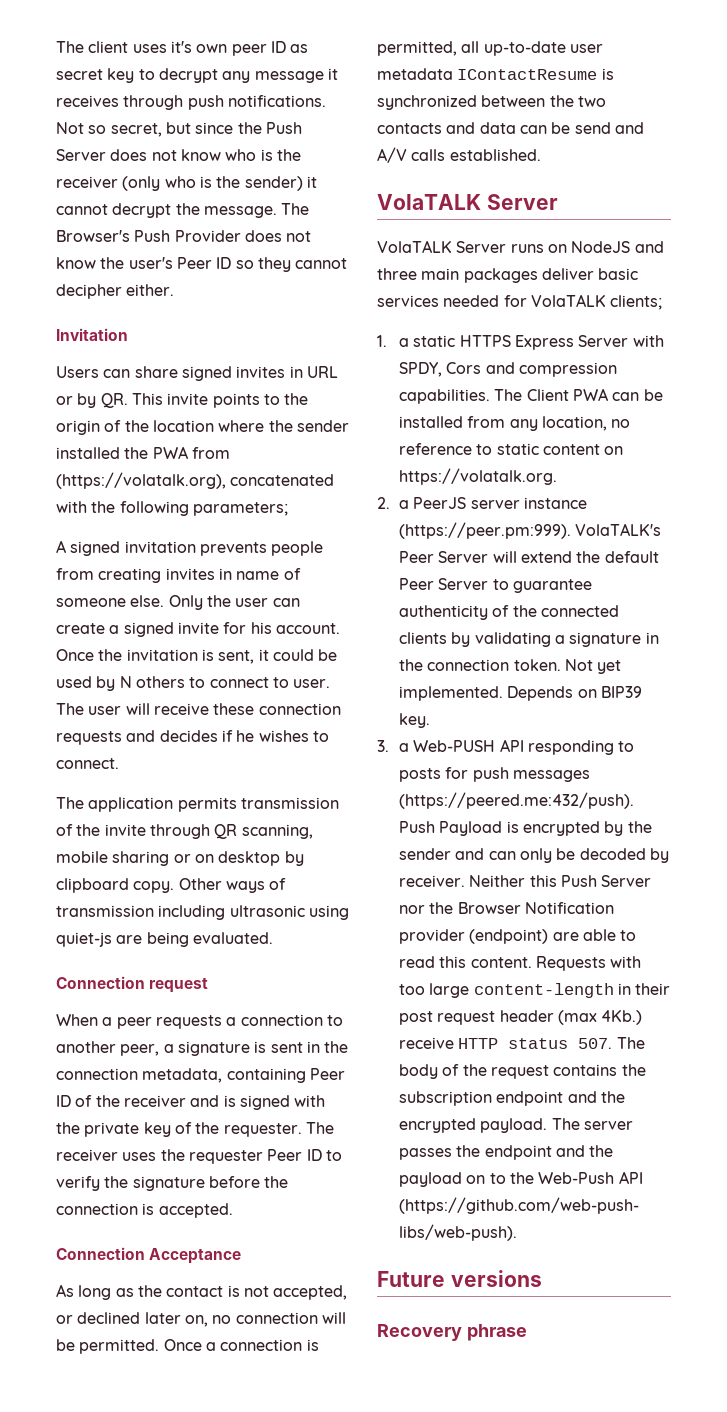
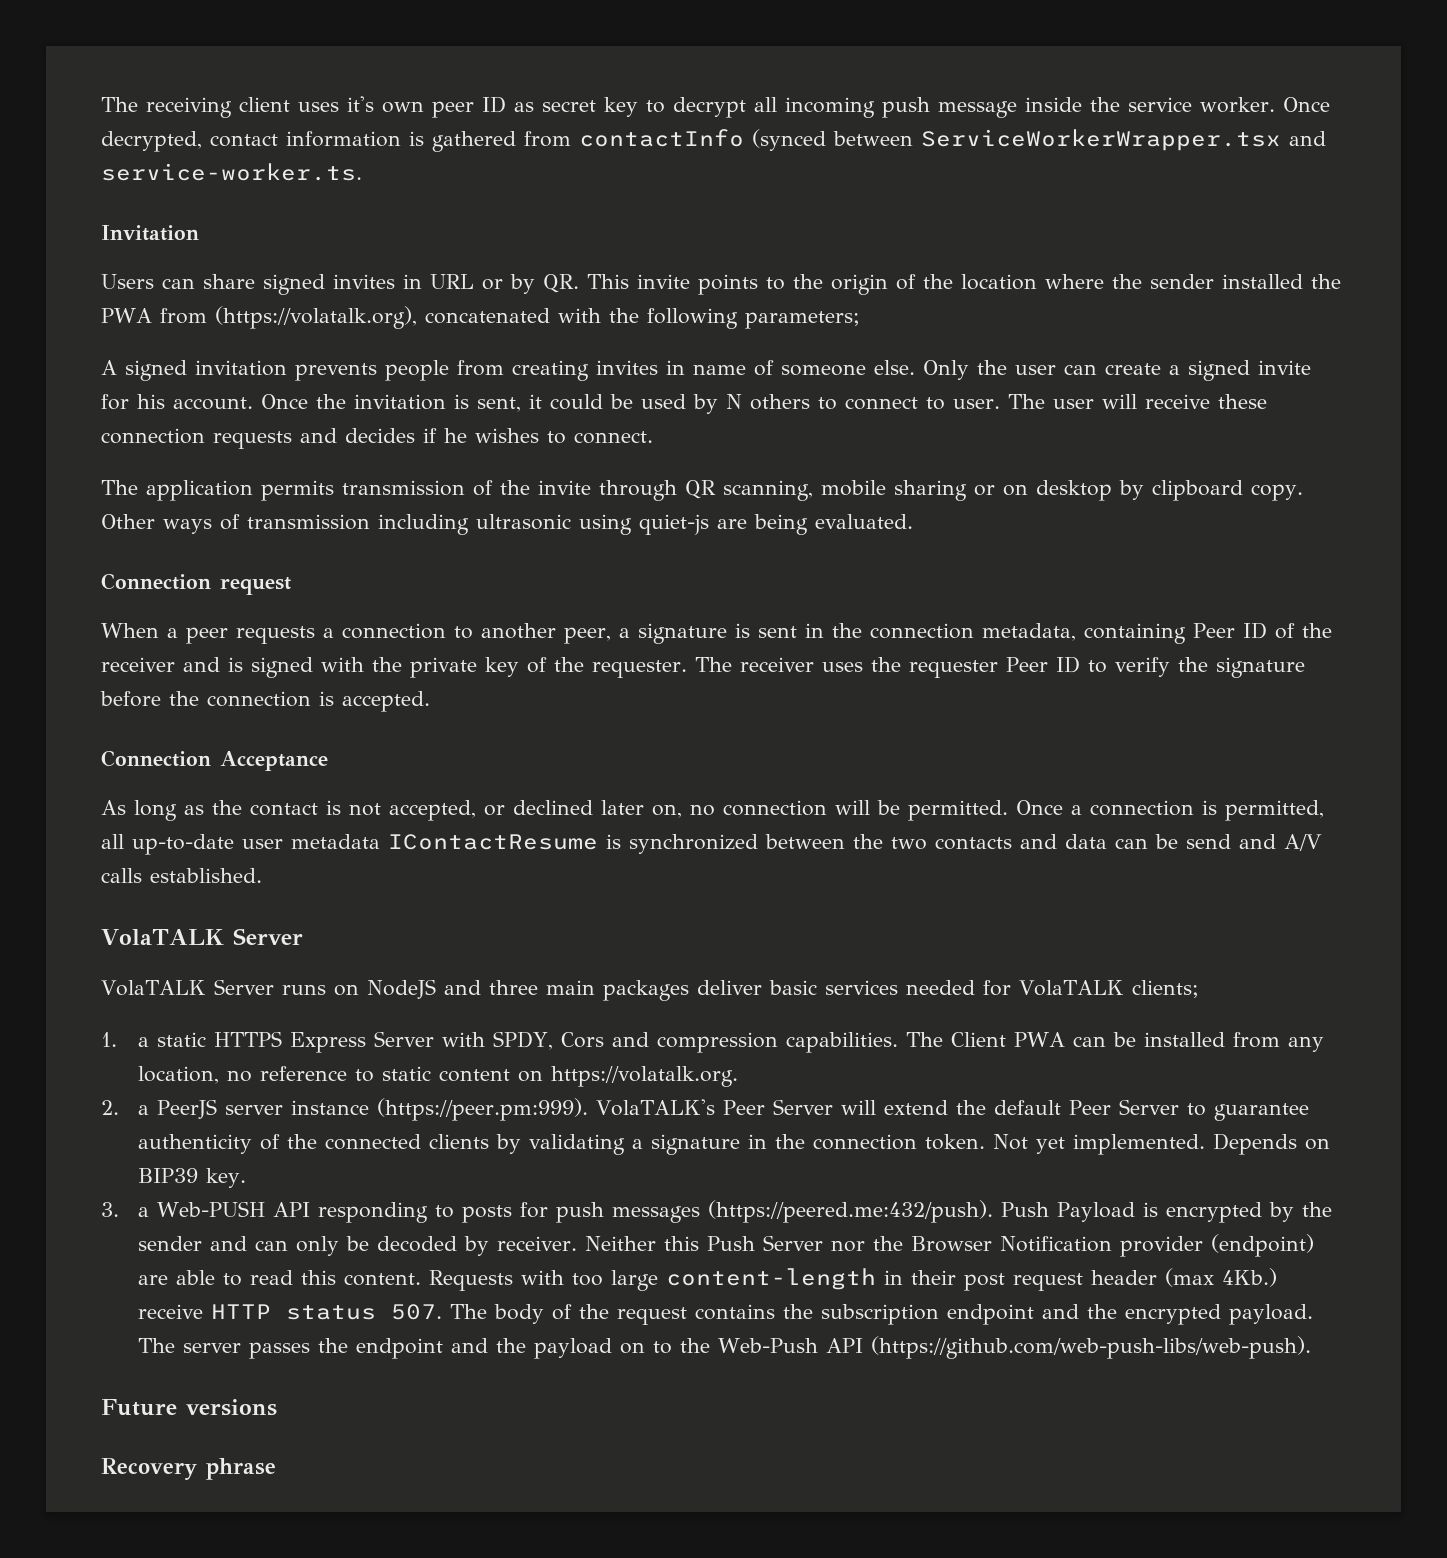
- The client uses it's own peer ID as secret key to decrypt any message it receives through push notifications. Not so secret, but since the Push Server does not know who is the receiver (only who is the sender) it cannot decrypt the message. The Browser's Push Provider does not know the user's Peer ID so they cannot decipher either.
+ The receiving client uses it's own peer ID as secret key to decrypt all incoming push message inside the service worker. Once decrypted, contact information is gathered from contactInfo (synced between ServiceWorkerWrapper.tsx and service-worker.ts.

